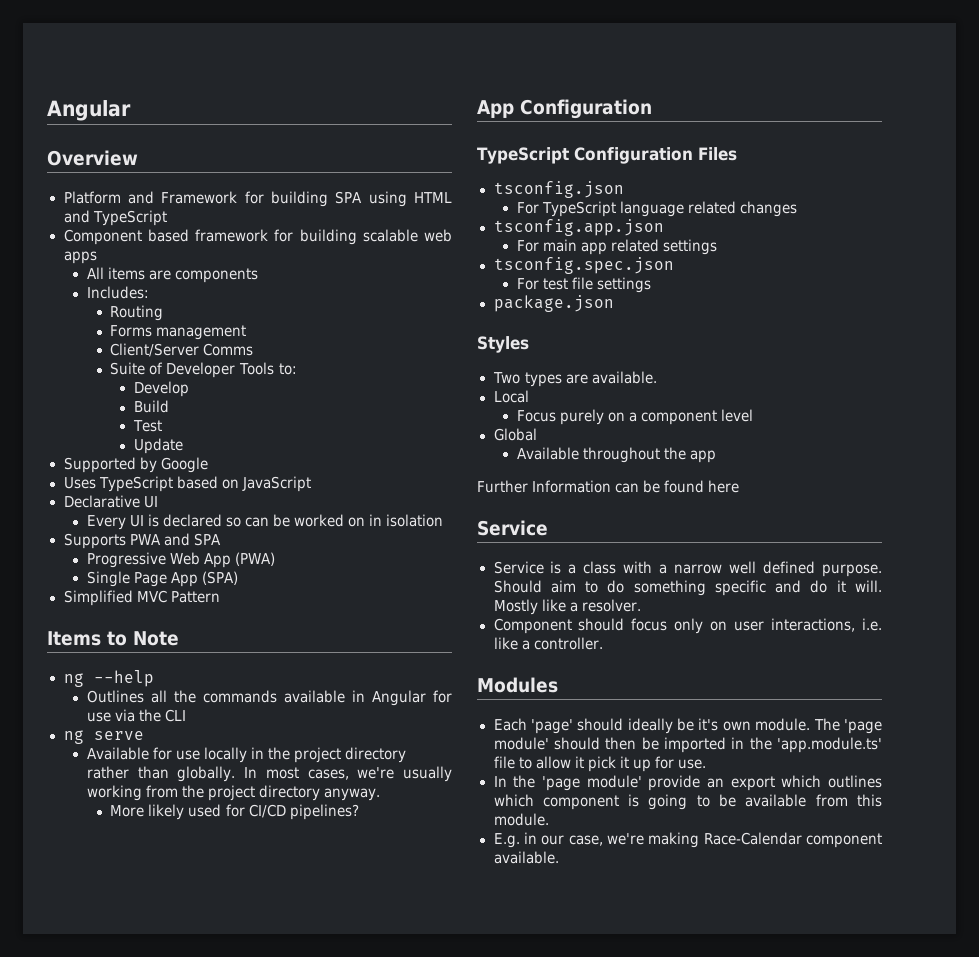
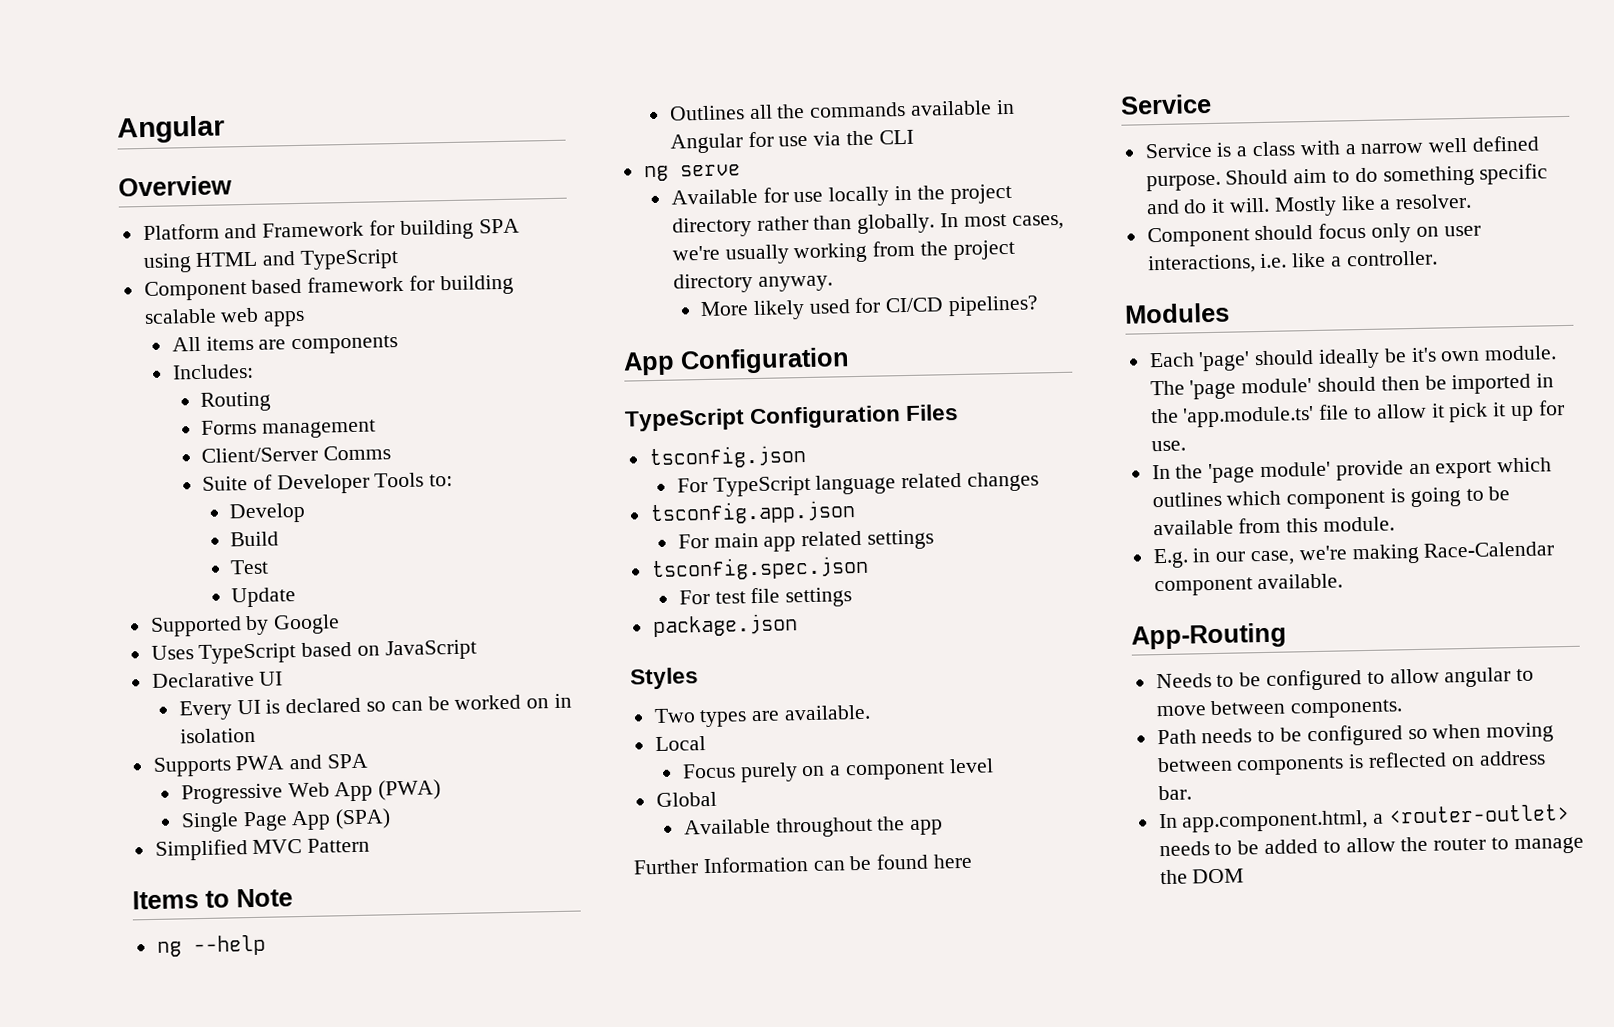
+ App-Routing
+ Needs to be configured to allow angular to move between components.
+ Path needs to be configured so when moving between components is reflected on address bar.
+ In app.component.html, a <router-outlet> needs to be added to allow the router to manage the DOM

